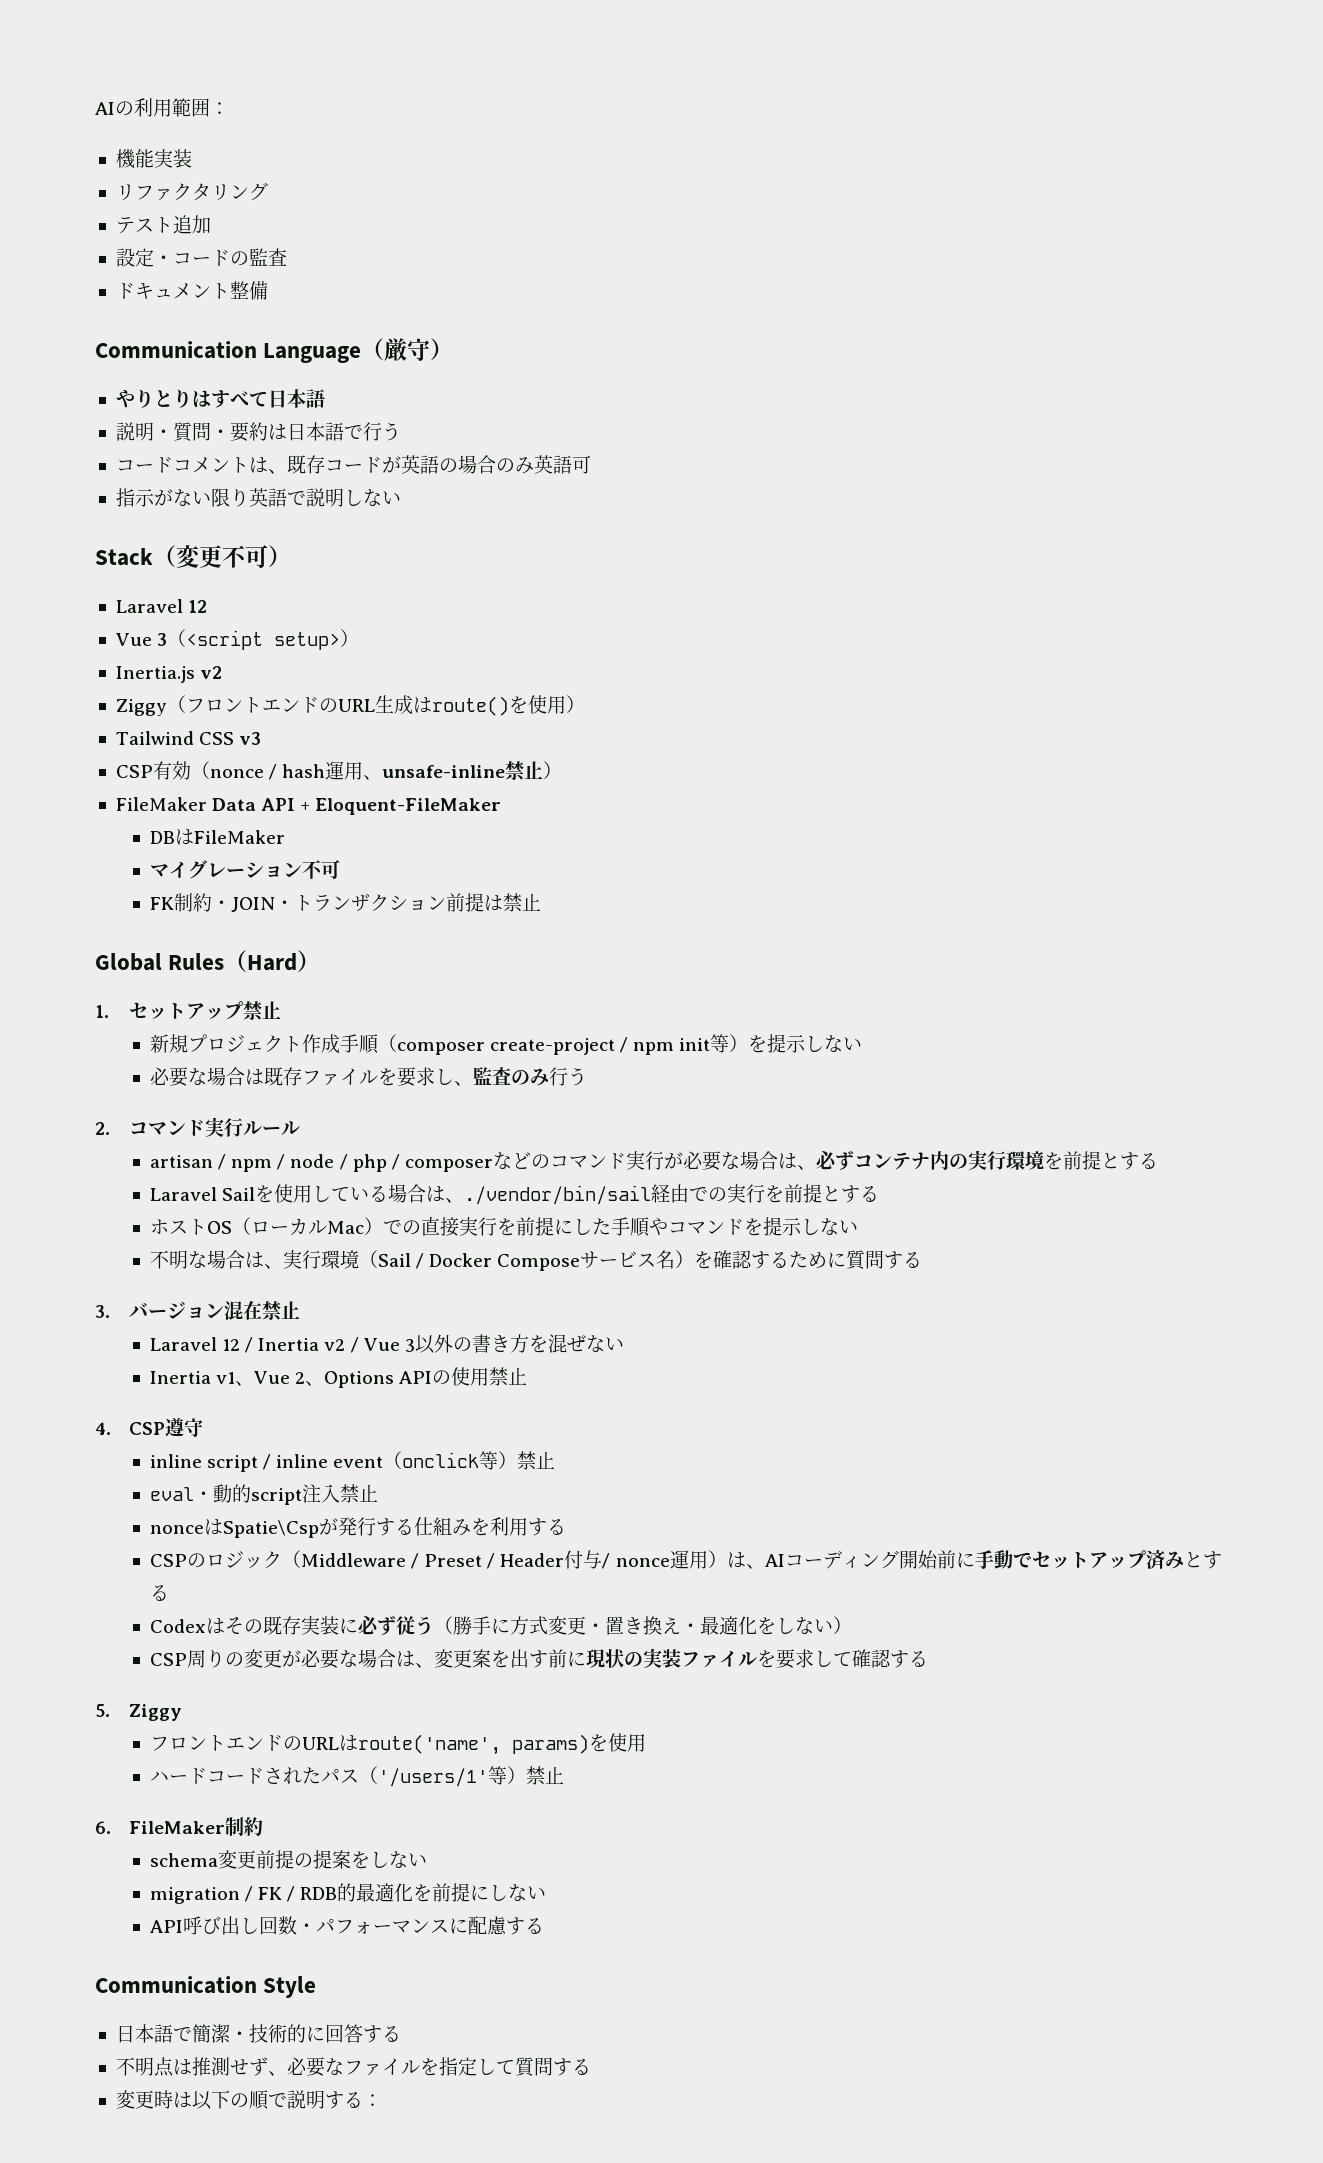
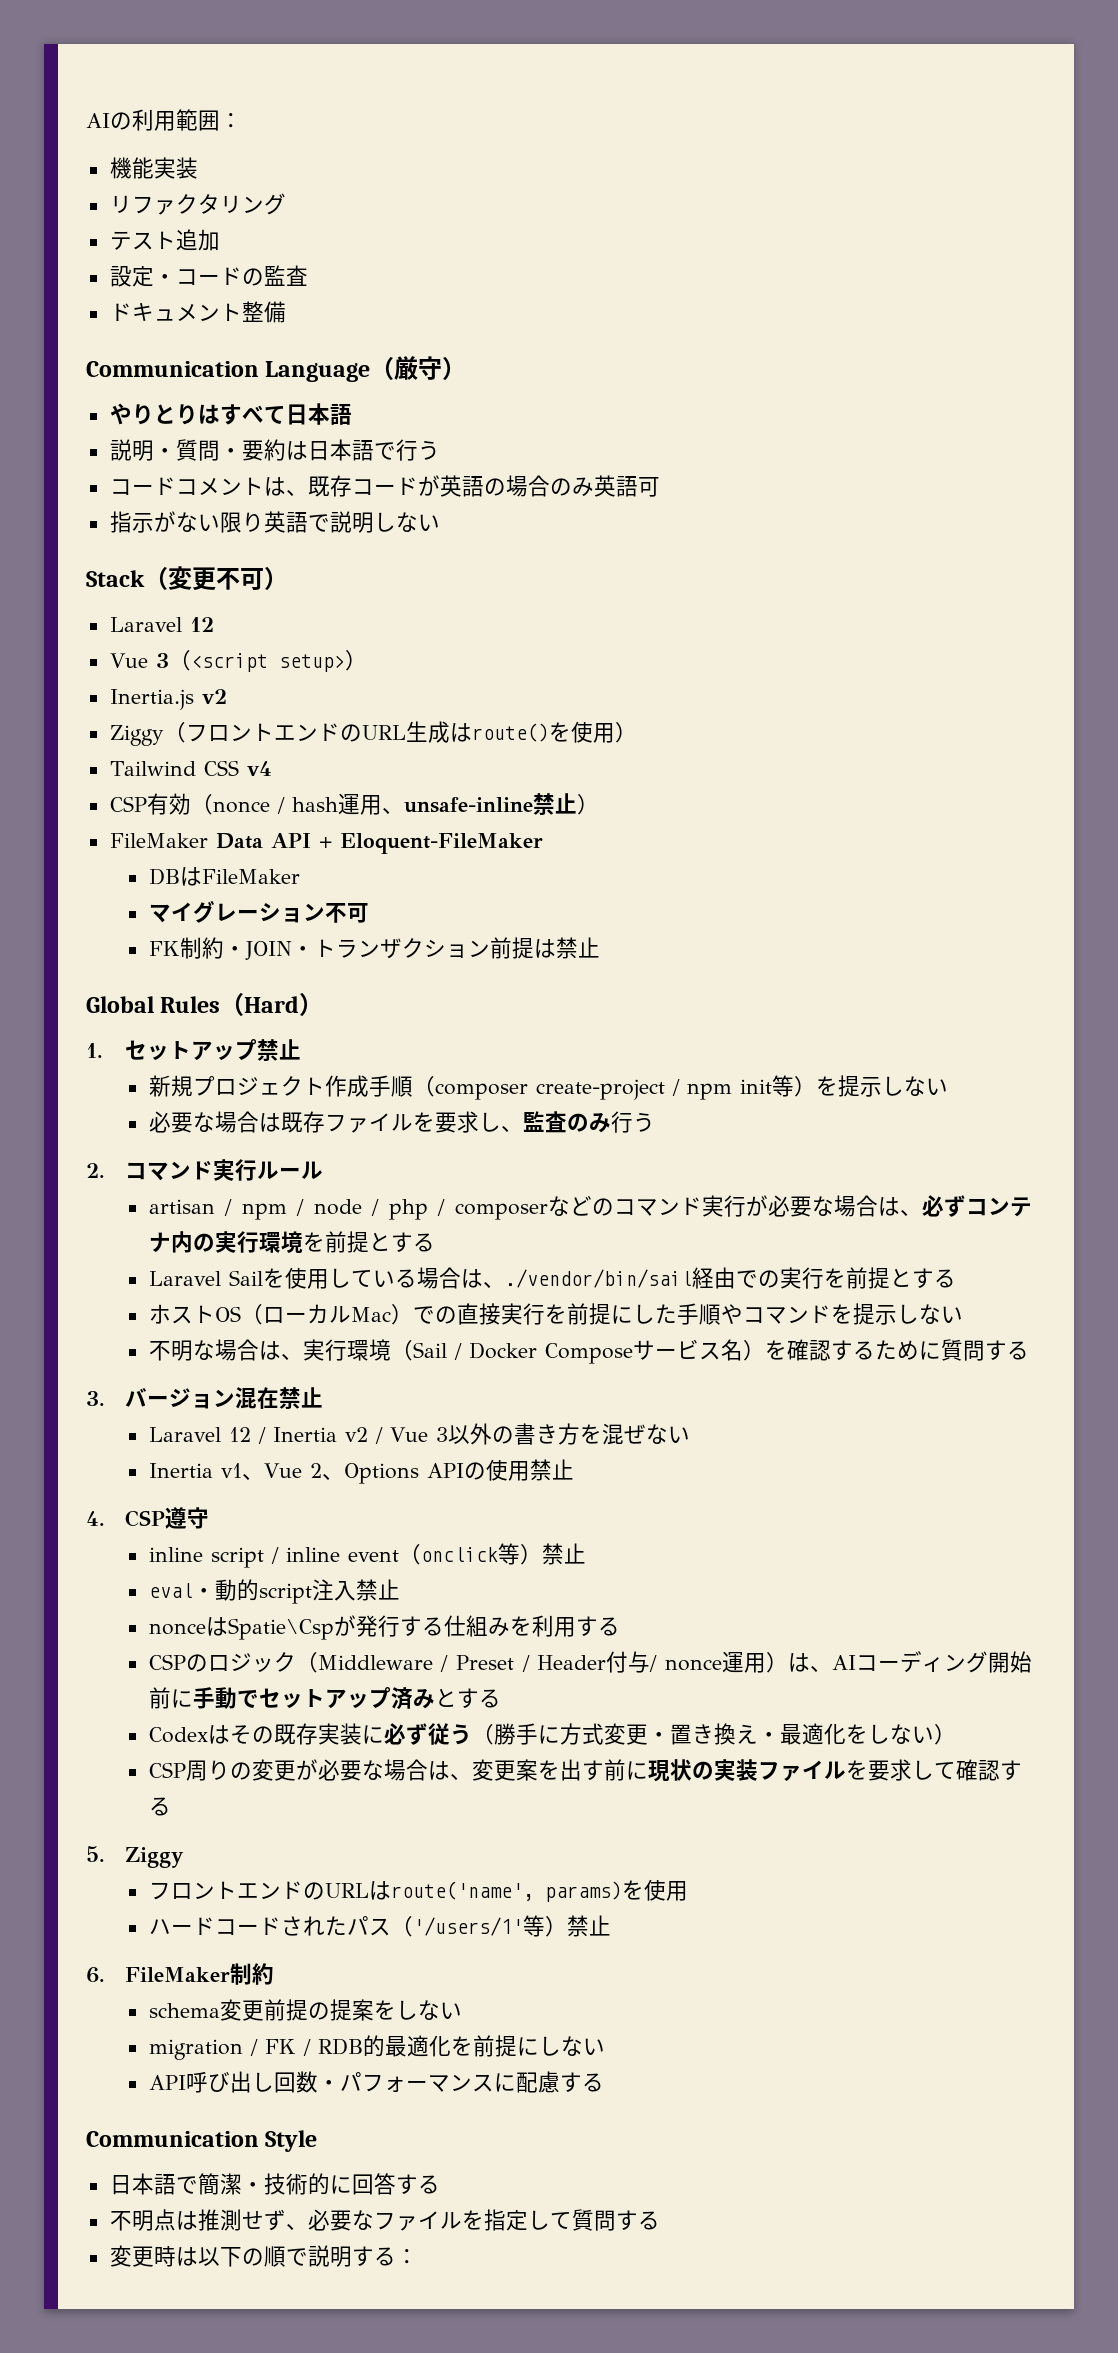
- Tailwind CSS v3
+ Tailwind CSS v4

